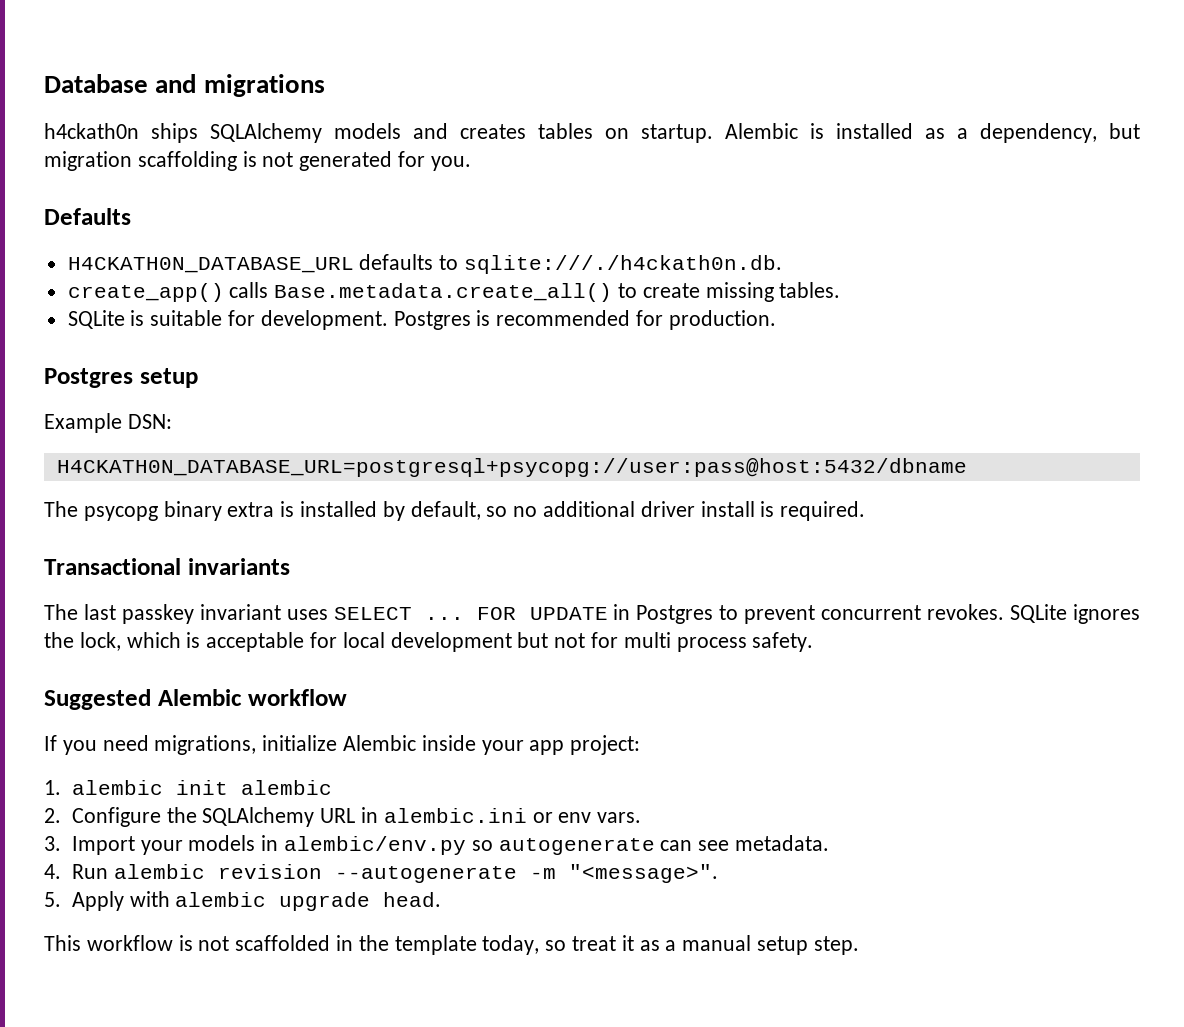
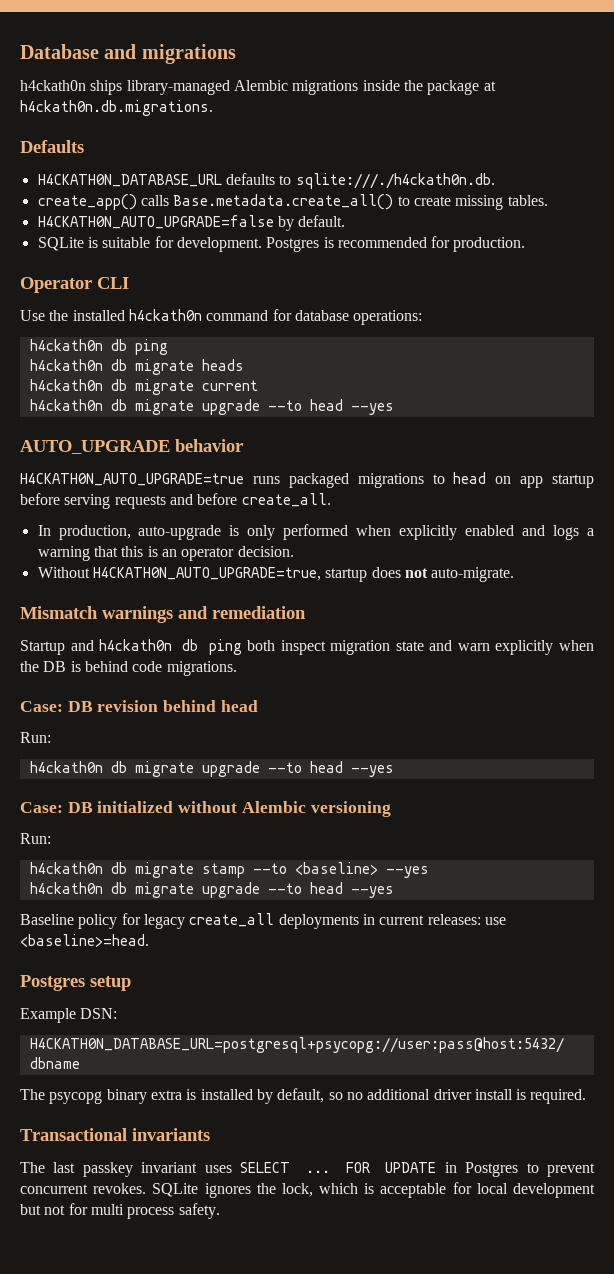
- h4ckath0n ships SQLAlchemy models and creates tables on startup. Alembic is installed as a dependency, but migration scaffolding is not generated for you.
+ h4ckath0n ships library-managed Alembic migrations inside the package at h4ckath0n.db.migrations.
+ H4CKATH0N_AUTO_UPGRADE=false by default.
+ Operator CLI
+ Use the installed h4ckath0n command for database operations:
+ h4ckath0n db ping
+ h4ckath0n db migrate heads
+ h4ckath0n db migrate current
+ h4ckath0n db migrate upgrade --to head --yes
+ AUTO_UPGRADE behavior
+ H4CKATH0N_AUTO_UPGRADE=true runs packaged migrations to head on app startup before serving requests and before create_all.
+ In production, auto-upgrade is only performed when explicitly enabled and logs a warning that this is an operator decision.
+ Without H4CKATH0N_AUTO_UPGRADE=true, startup does not auto-migrate.
+ Mismatch warnings and remediation
+ Startup and h4ckath0n db ping both inspect migration state and warn explicitly when the DB is behind code migrations.
+ Case: DB revision behind head
+ Run:
+ h4ckath0n db migrate upgrade --to head --yes
+ Case: DB initialized without Alembic versioning
+ Run:
+ h4ckath0n db migrate stamp --to <baseline> --yes
+ h4ckath0n db migrate upgrade --to head --yes
+ Baseline policy for legacy create_all deployments in current releases: use <baseline>=head.
- Suggested Alembic workflow
- If you need migrations, initialize Alembic inside your app project:
- 1. alembic init alembic
- 2. Configure the SQLAlchemy URL in alembic.ini or env vars.
- 3. Import your models in alembic/env.py so autogenerate can see metadata.
- 4. Run alembic revision --autogenerate -m "<message>".
- 5. Apply with alembic upgrade head.
- This workflow is not scaffolded in the template today, so treat it as a manual setup step.

